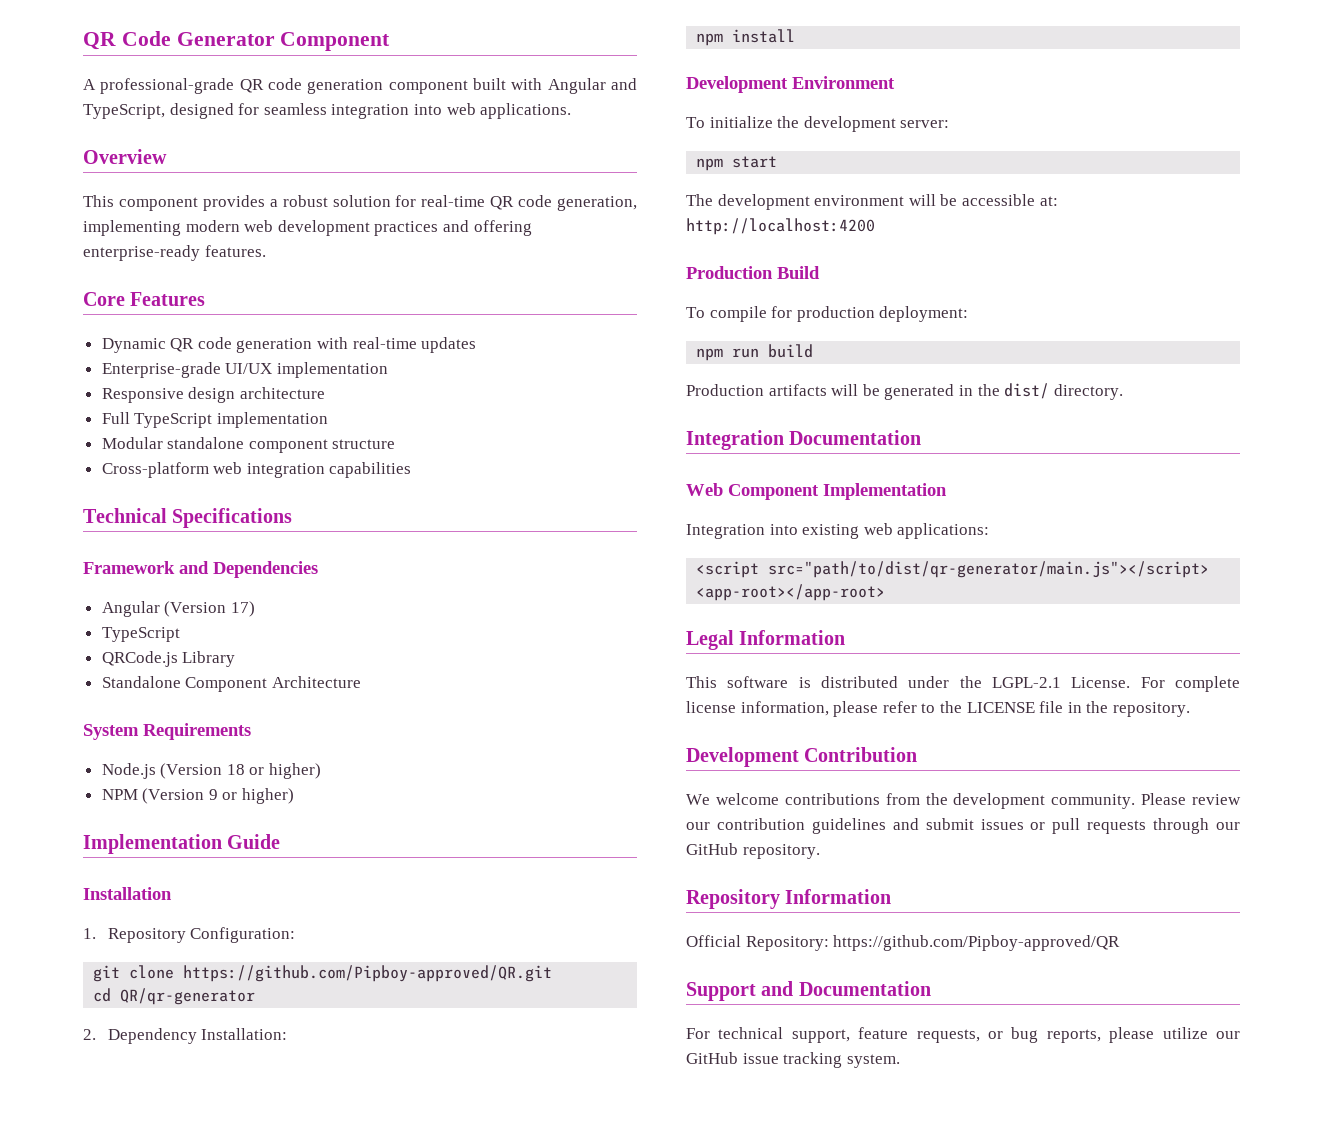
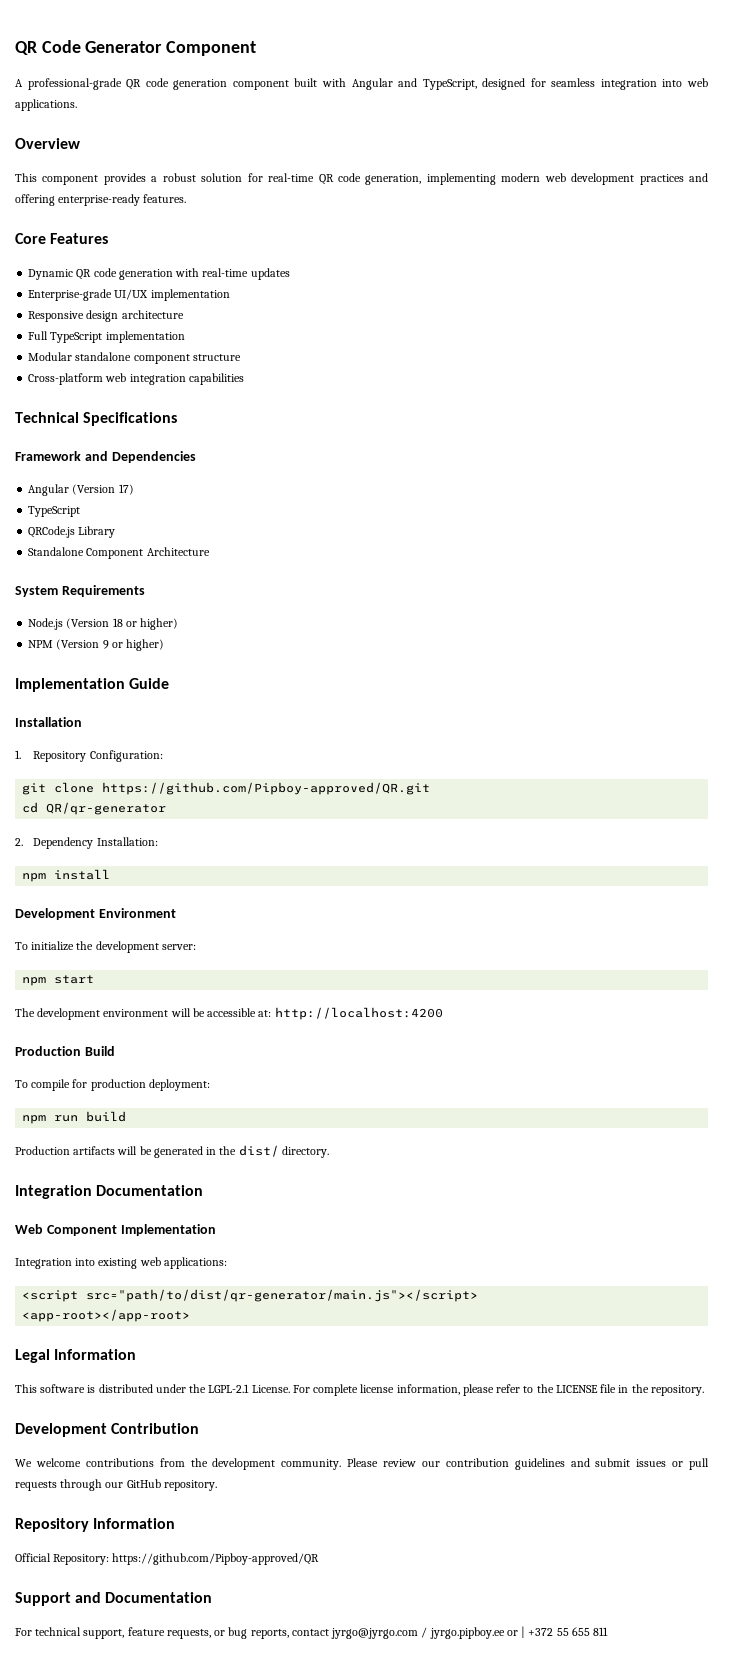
- For technical support, feature requests, or bug reports, please utilize our GitHub issue tracking system.
+ For technical support, feature requests, or bug reports, contact jyrgo@jyrgo.com / jyrgo.pipboy.ee or | +372 55 655 811

